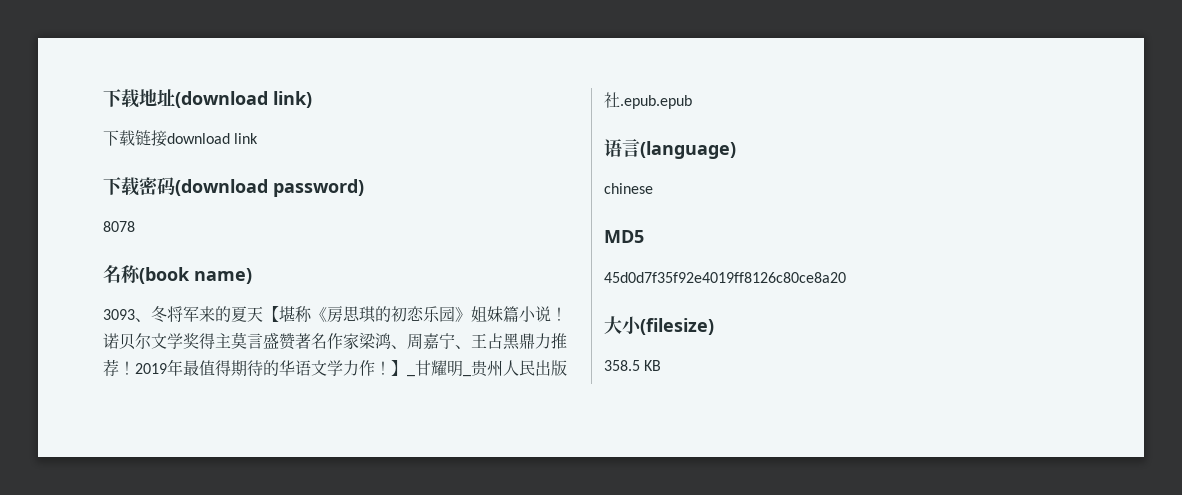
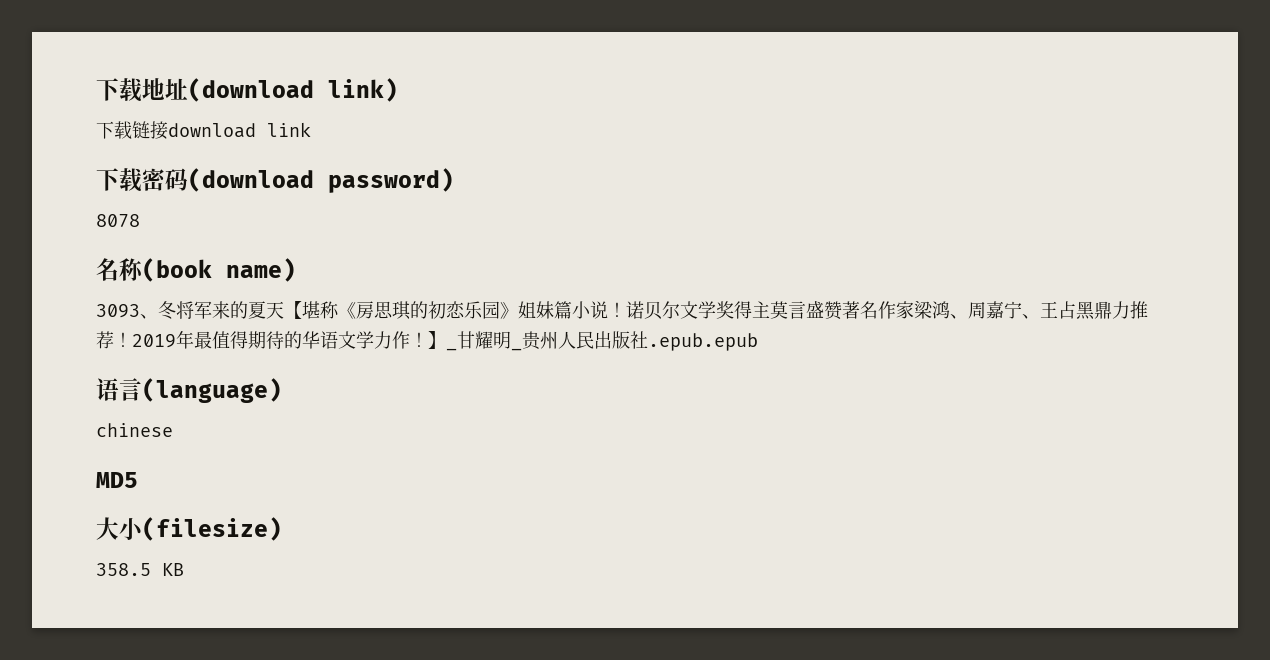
- 45d0d7f35f92e4019ff8126c80ce8a20

